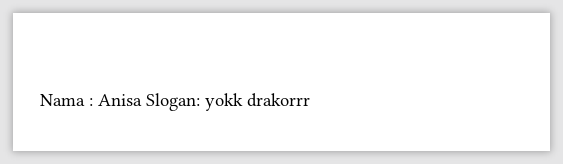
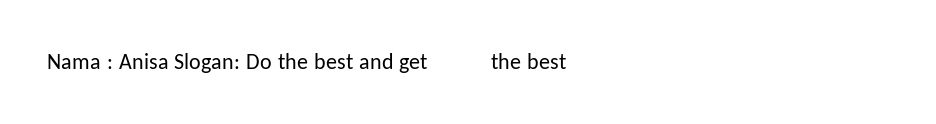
- Nama : Anisa Slogan: yokk drakorrr
+ Nama : Anisa Slogan: Do the best and get the best

